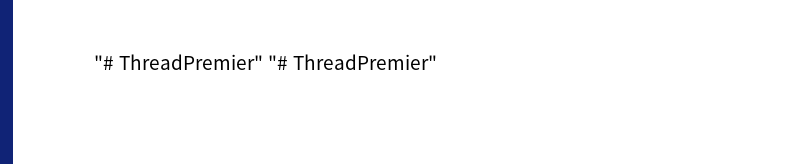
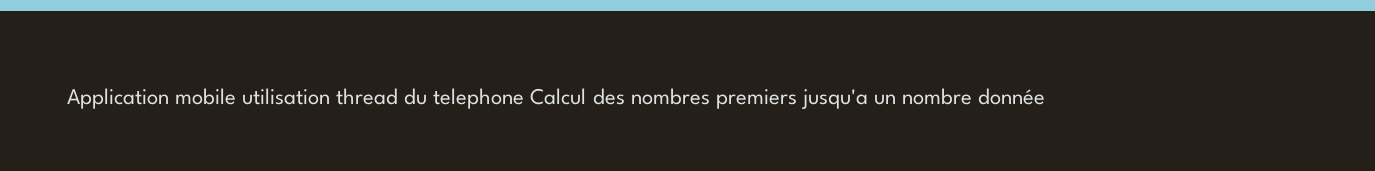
- "# ThreadPremier" "# ThreadPremier"
+ Application mobile utilisation thread du telephone Calcul des nombres premiers jusqu'a un nombre donnée

